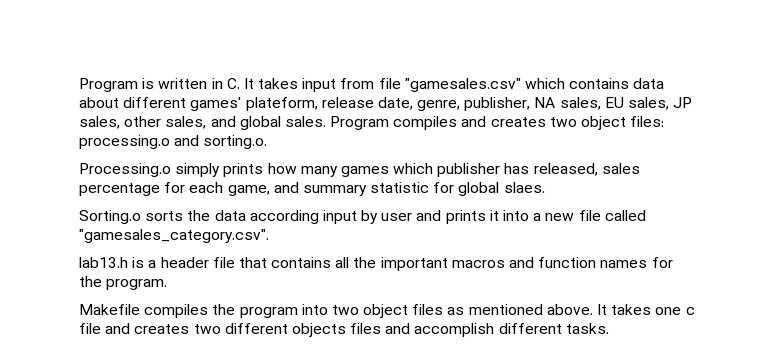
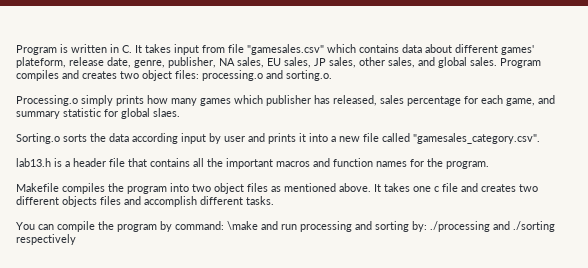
+ You can compile the program by command: \make and run processing and sorting by: ./processing and ./sorting respectively

